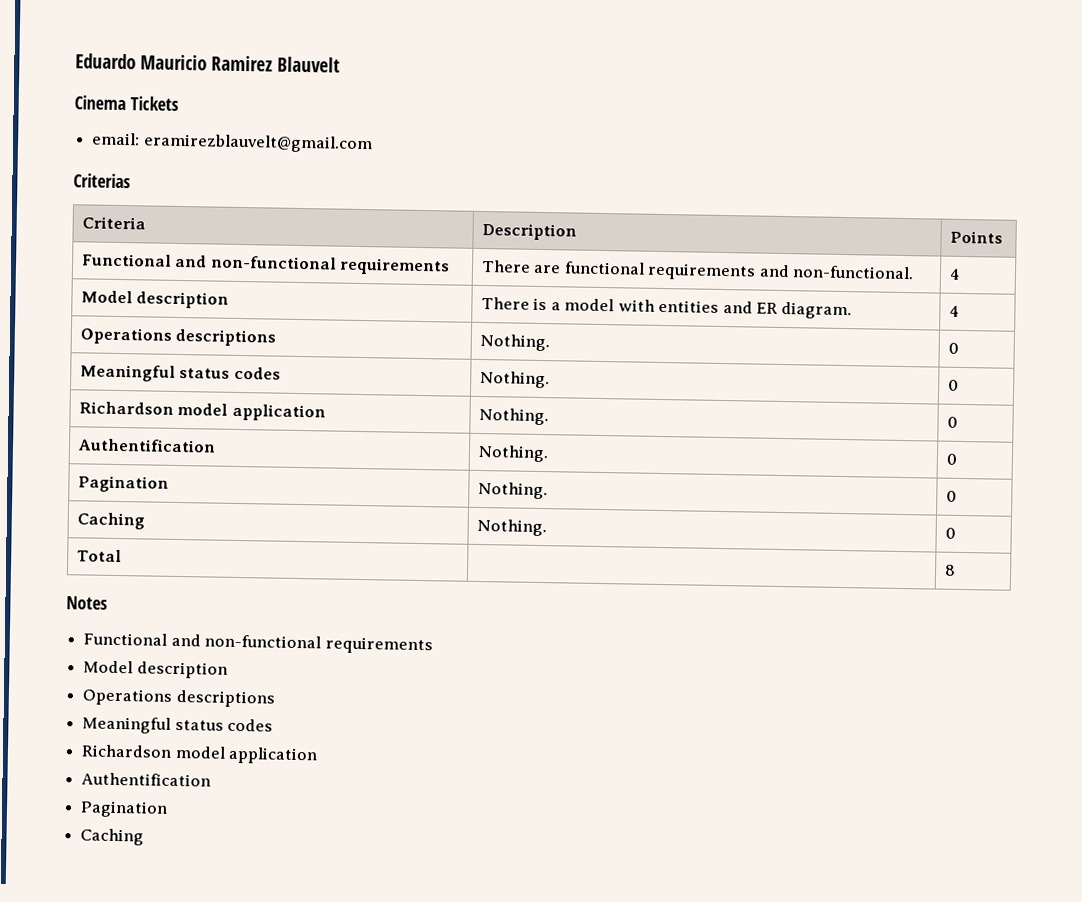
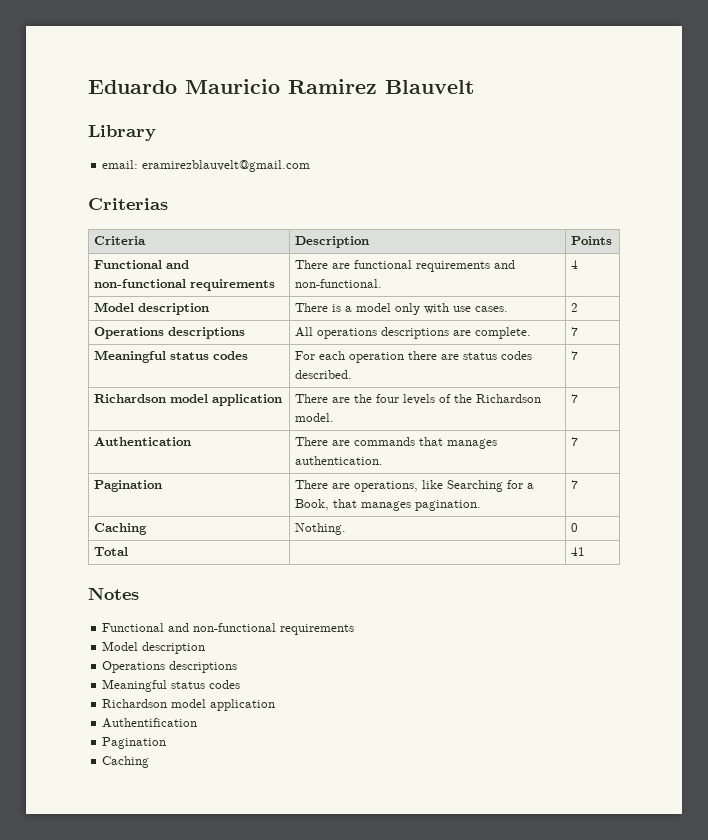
- Cinema Tickets
+ Library
- Model description | There is a model with entities and ER diagram. | 4
- Operations descriptions | Nothing. | 0
- Meaningful status codes | Nothing. | 0
- Richardson model application | Nothing. | 0
- Authentification | Nothing. | 0
- Pagination | Nothing. | 0
+ Model description | There is a model only with use cases. | 2
+ Operations descriptions | All operations descriptions are complete. | 7
+ Meaningful status codes | For each operation there are status codes described. | 7
+ Richardson model application | There are the four levels of the Richardson model. | 7
+ Authentication | There are commands that manages authentication. | 7
+ Pagination | There are operations, like Searching for a Book, that manages pagination. | 7
- Total | | 8
+ Total | | 41

